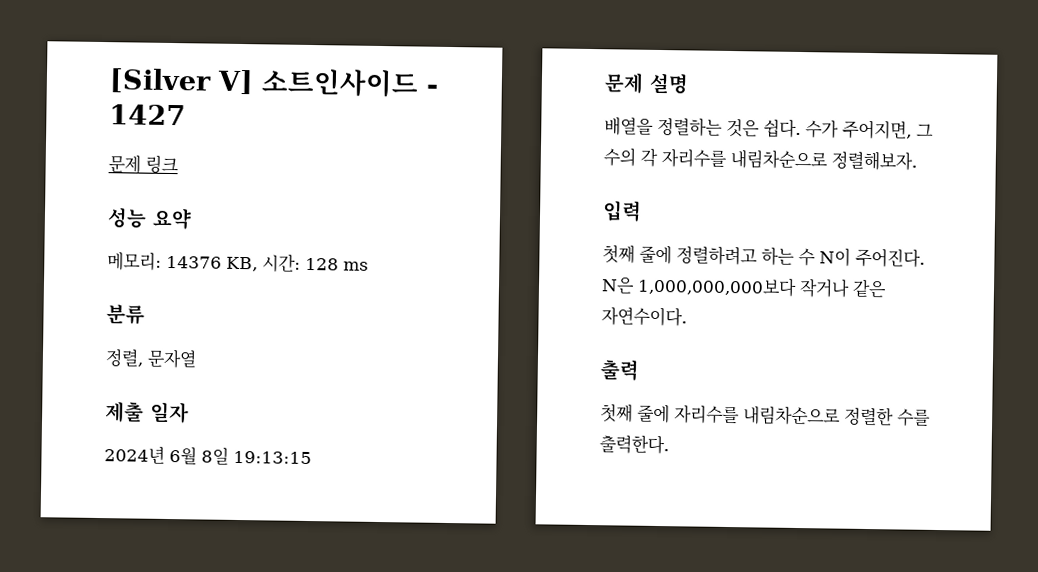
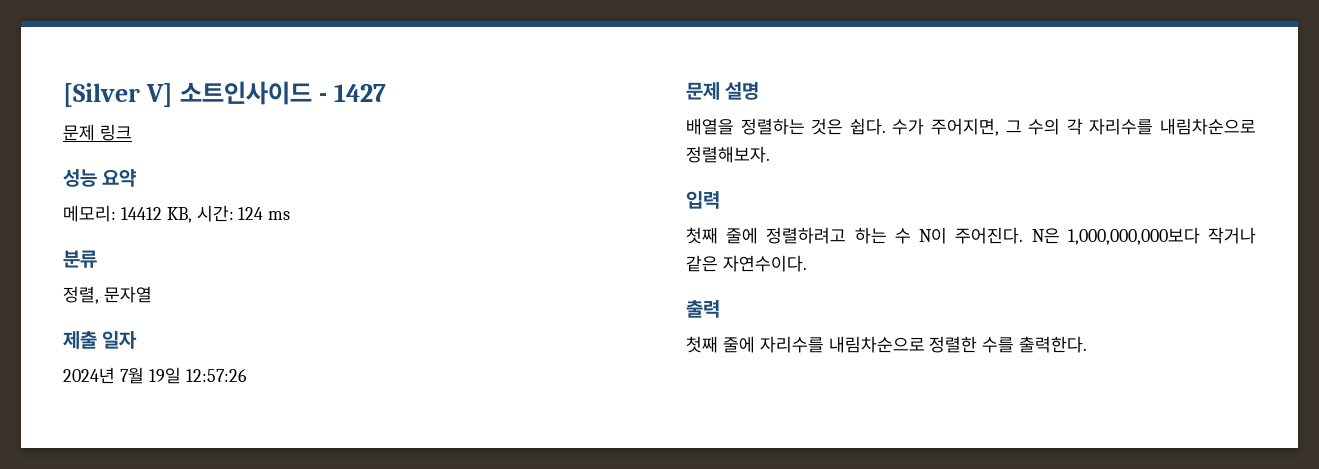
- 메모리: 14376 KB, 시간: 128 ms
+ 메모리: 14412 KB, 시간: 124 ms
- 2024년 6월 8일 19:13:15
+ 2024년 7월 19일 12:57:26

